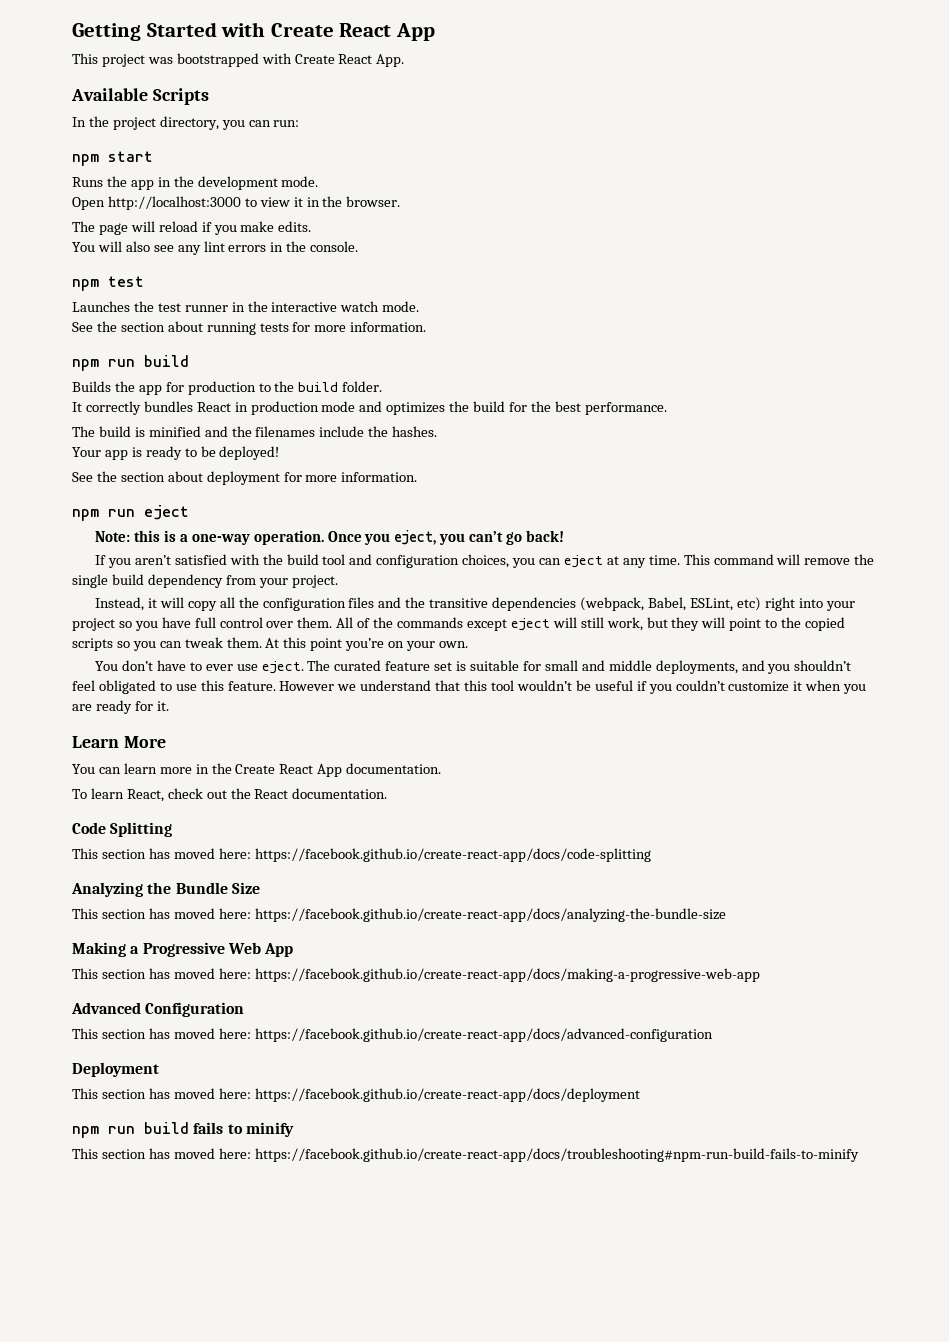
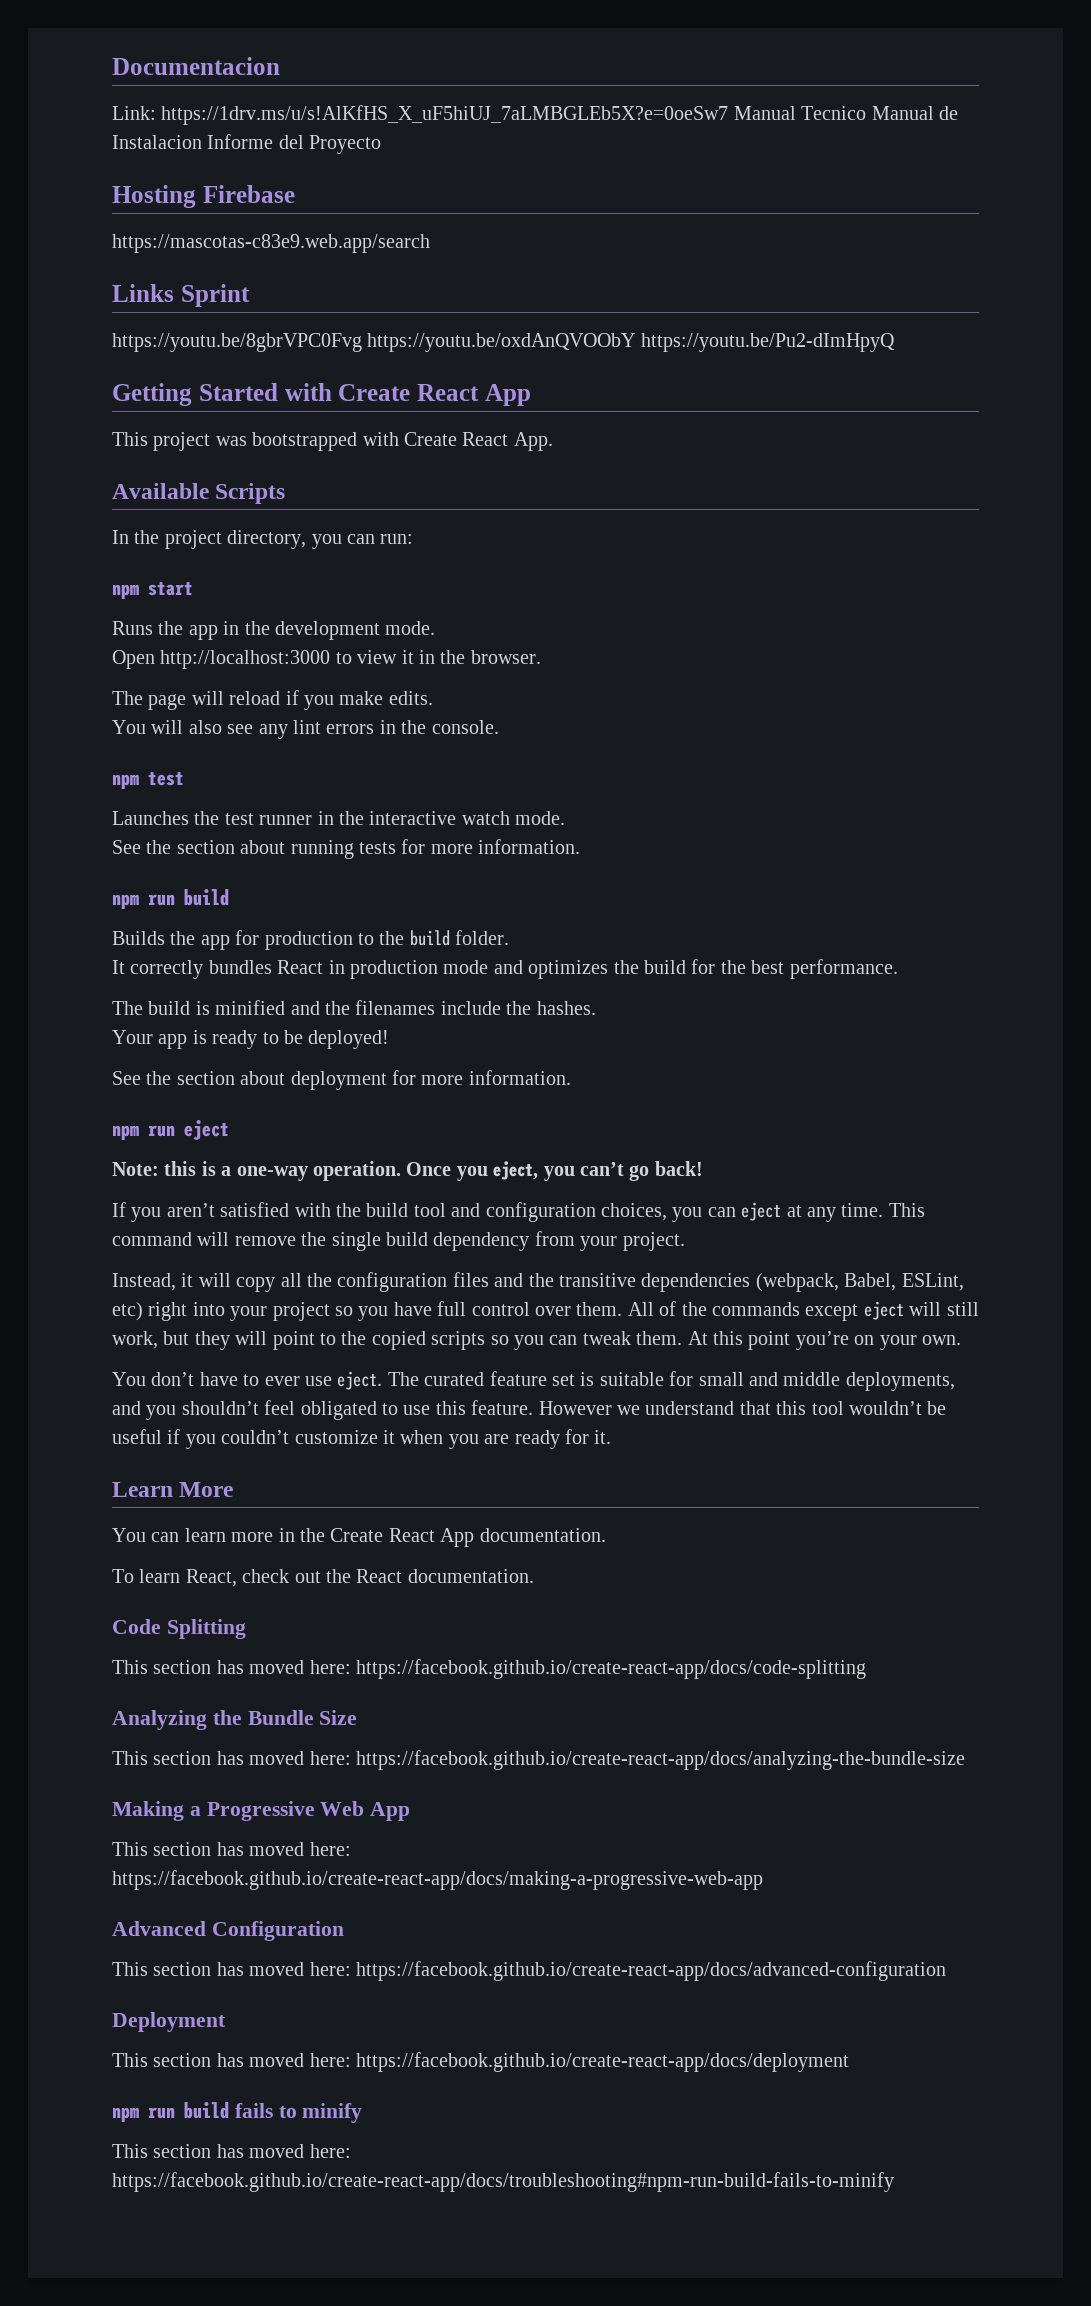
+ Documentacion
+ Link: https://1drv.ms/u/s!AlKfHS_X_uF5hiUJ_7aLMBGLEb5X?e=0oeSw7 Manual Tecnico Manual de Instalacion Informe del Proyecto
+ Hosting Firebase
+ https://mascotas-c83e9.web.app/search
+ Links Sprint
+ https://youtu.be/8gbrVPC0Fvg https://youtu.be/oxdAnQVOObY https://youtu.be/Pu2-dImHpyQ

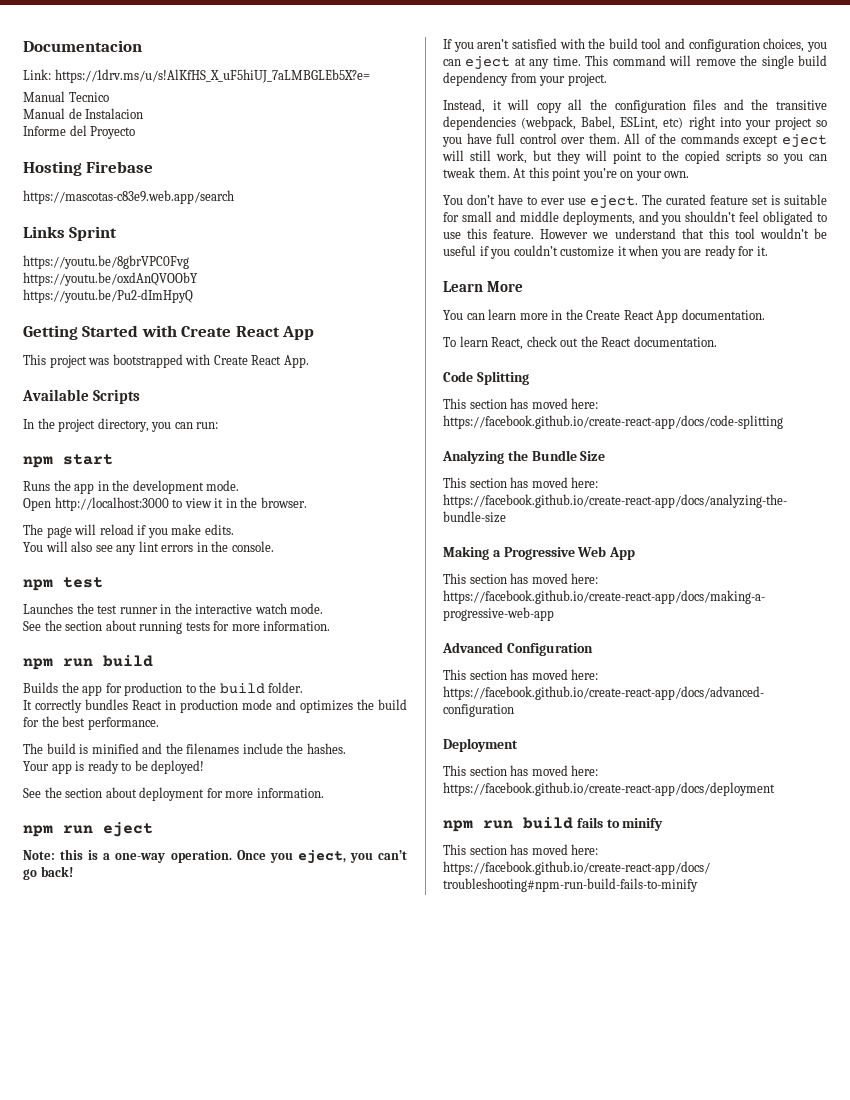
- Link: https://1drv.ms/u/s!AlKfHS_X_uF5hiUJ_7aLMBGLEb5X?e=0oeSw7 Manual Tecnico Manual de Instalacion Informe del Proyecto
+ Link: https://1drv.ms/u/s!AlKfHS_X_uF5hiUJ_7aLMBGLEb5X?e=
+ Manual Tecnico
+ Manual de Instalacion
+ Informe del Proyecto
- https://youtu.be/8gbrVPC0Fvg https://youtu.be/oxdAnQVOObY https://youtu.be/Pu2-dImHpyQ
+ https://youtu.be/8gbrVPC0Fvg
+ https://youtu.be/oxdAnQVOObY
+ https://youtu.be/Pu2-dImHpyQ

